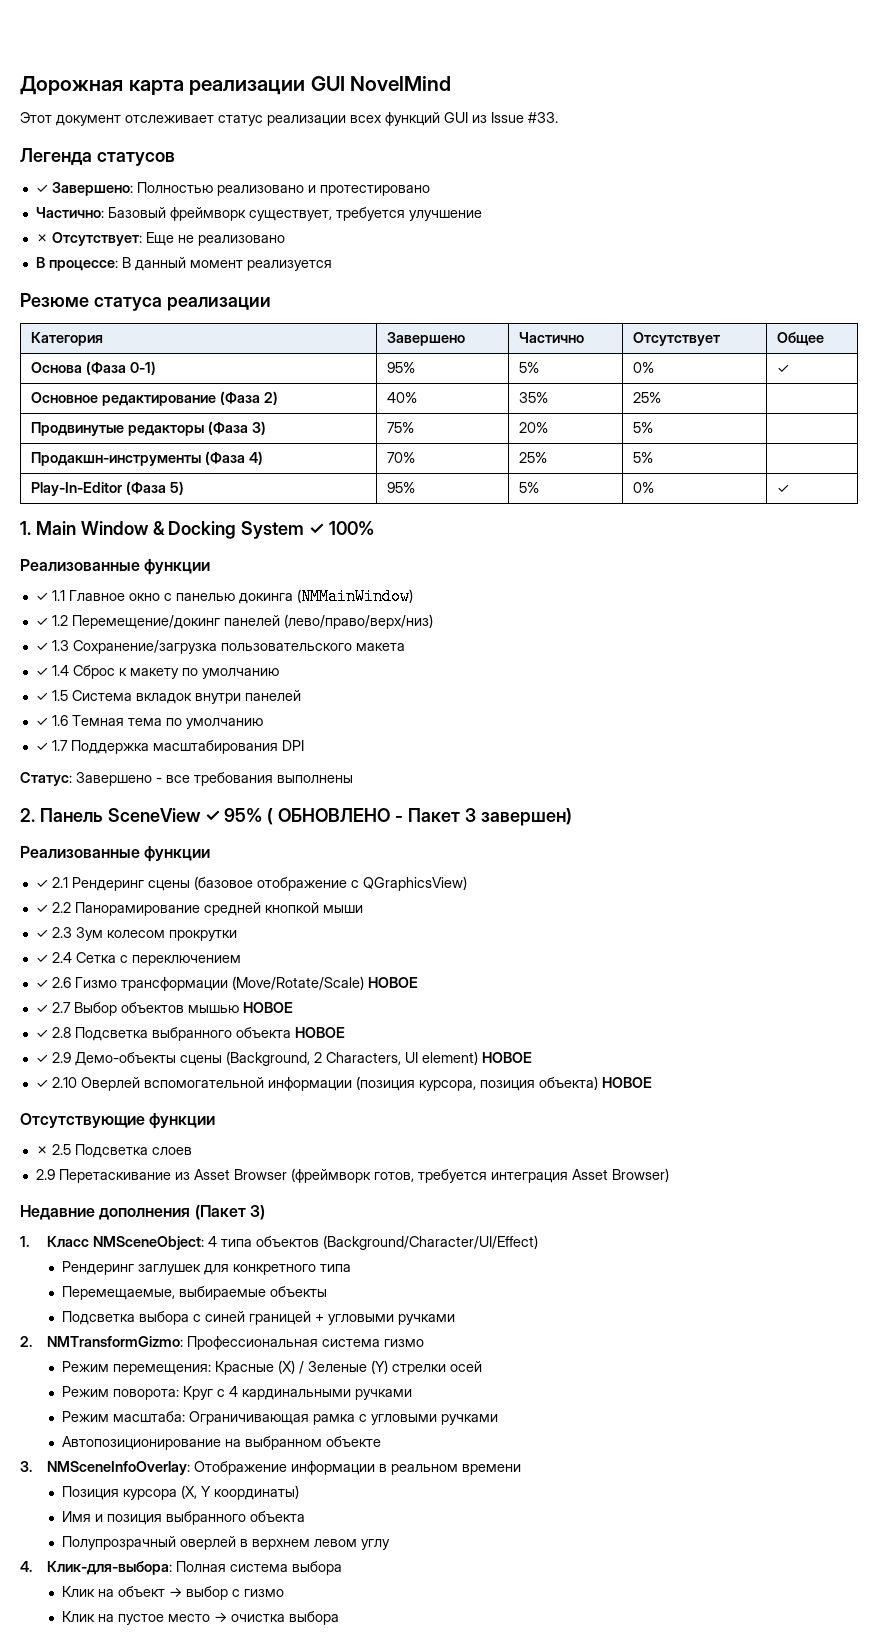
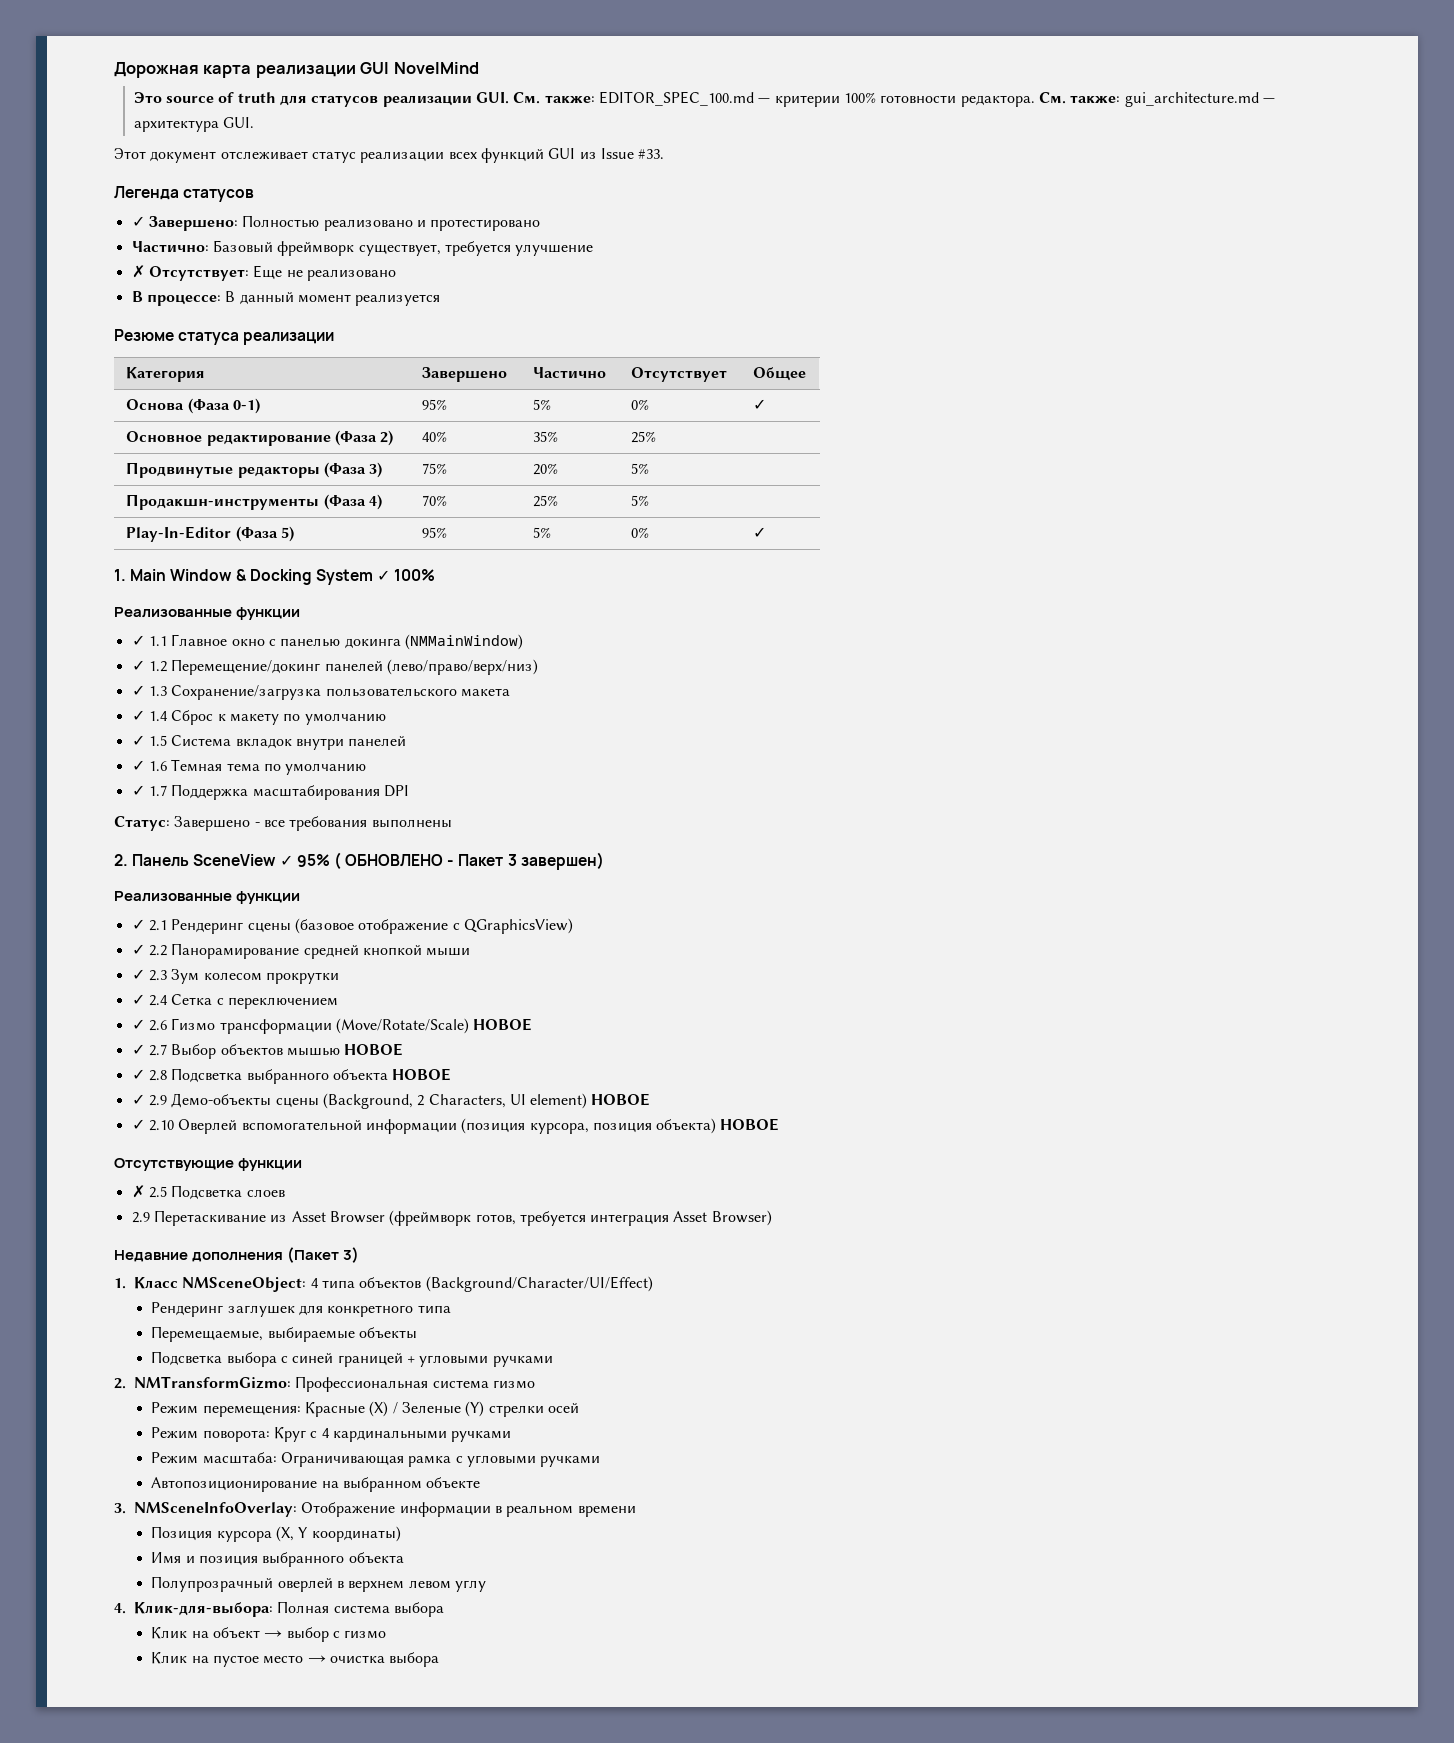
+ Это source of truth для статусов реализации GUI. См. также: EDITOR_SPEC_100.md — критерии 100% готовности редактора. См. также: gui_architecture.md — архитектура GUI.

